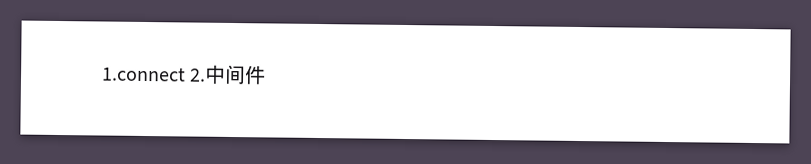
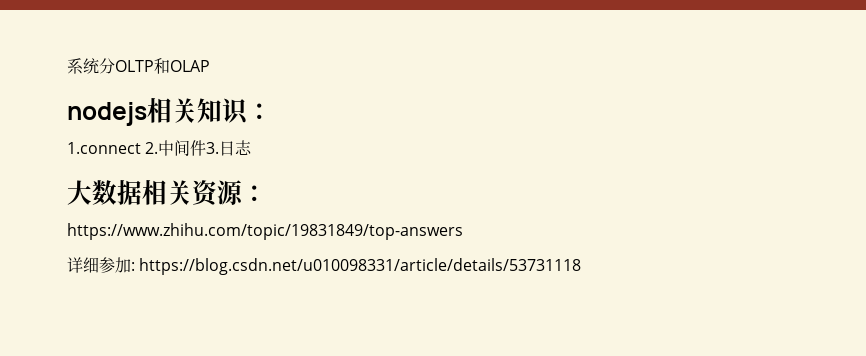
- 1.connect 2.中间件
+ 系统分OLTP和OLAP
+ nodejs相关知识：
+ 1.connect 2.中间件3.日志
+ 大数据相关资源：
+ https://www.zhihu.com/topic/19831849/top-answers
+ 详细参加: https://blog.csdn.net/u010098331/article/details/53731118

